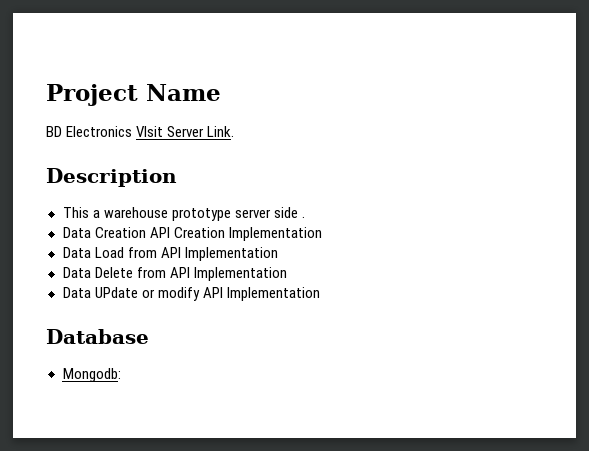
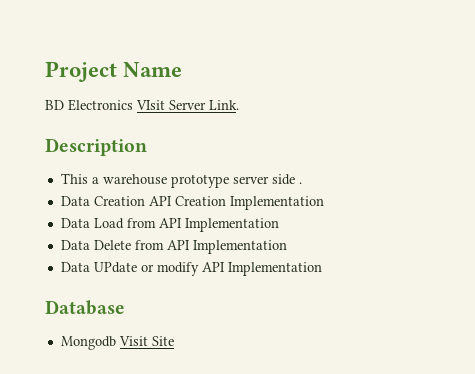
- Mongodb:
+ Mongodb Visit Site

